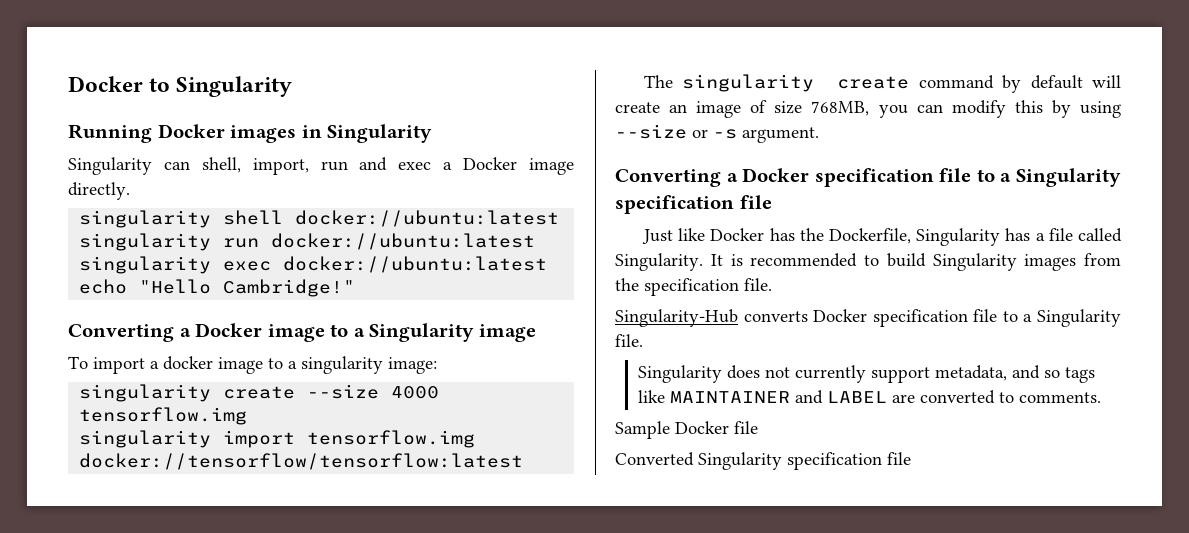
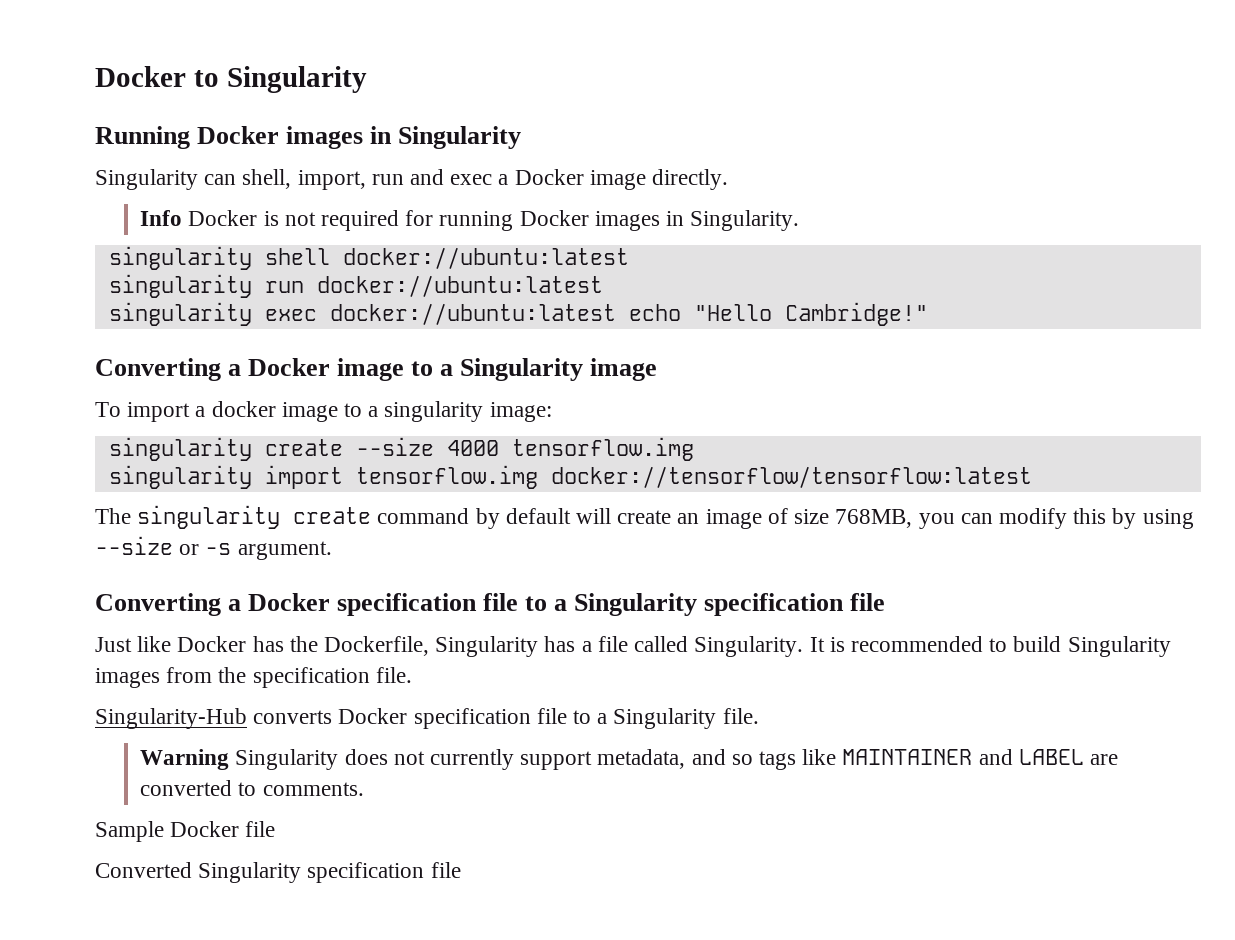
+ Info Docker is not required for running Docker images in Singularity.
- Singularity does not currently support metadata, and so tags like MAINTAINER and LABEL are converted to comments.
+ Warning Singularity does not currently support metadata, and so tags like MAINTAINER and LABEL are converted to comments.

